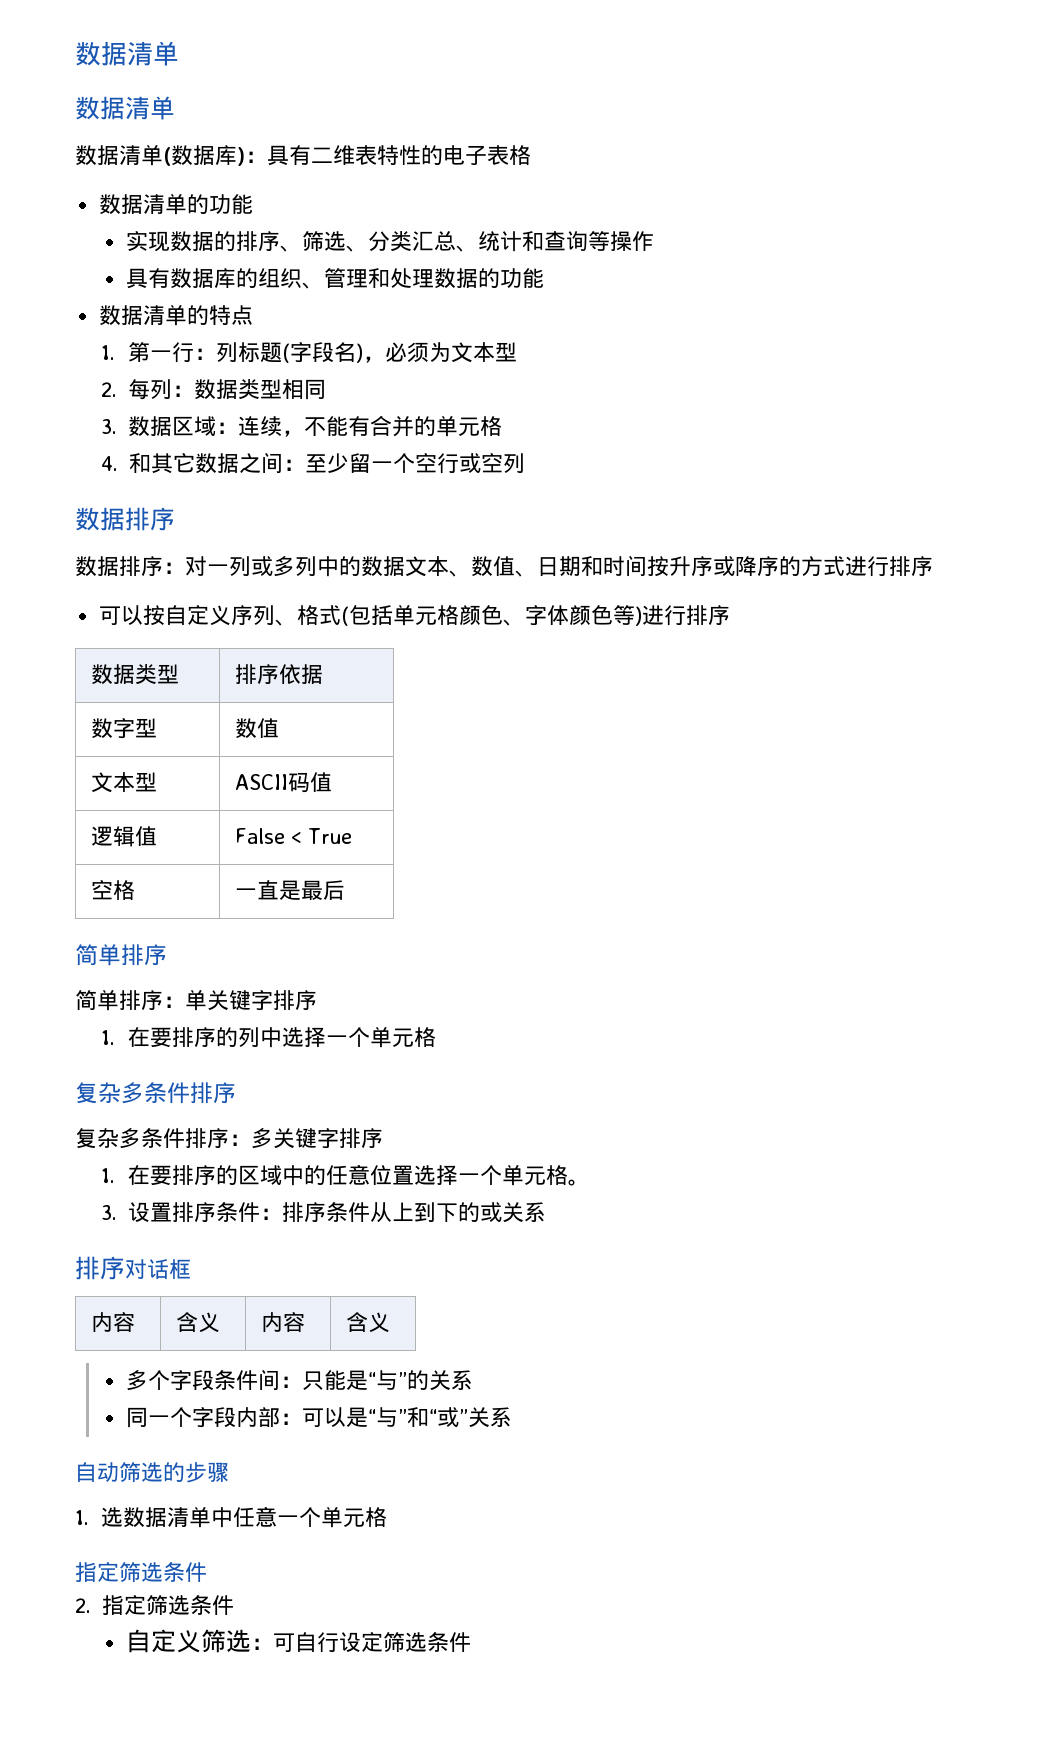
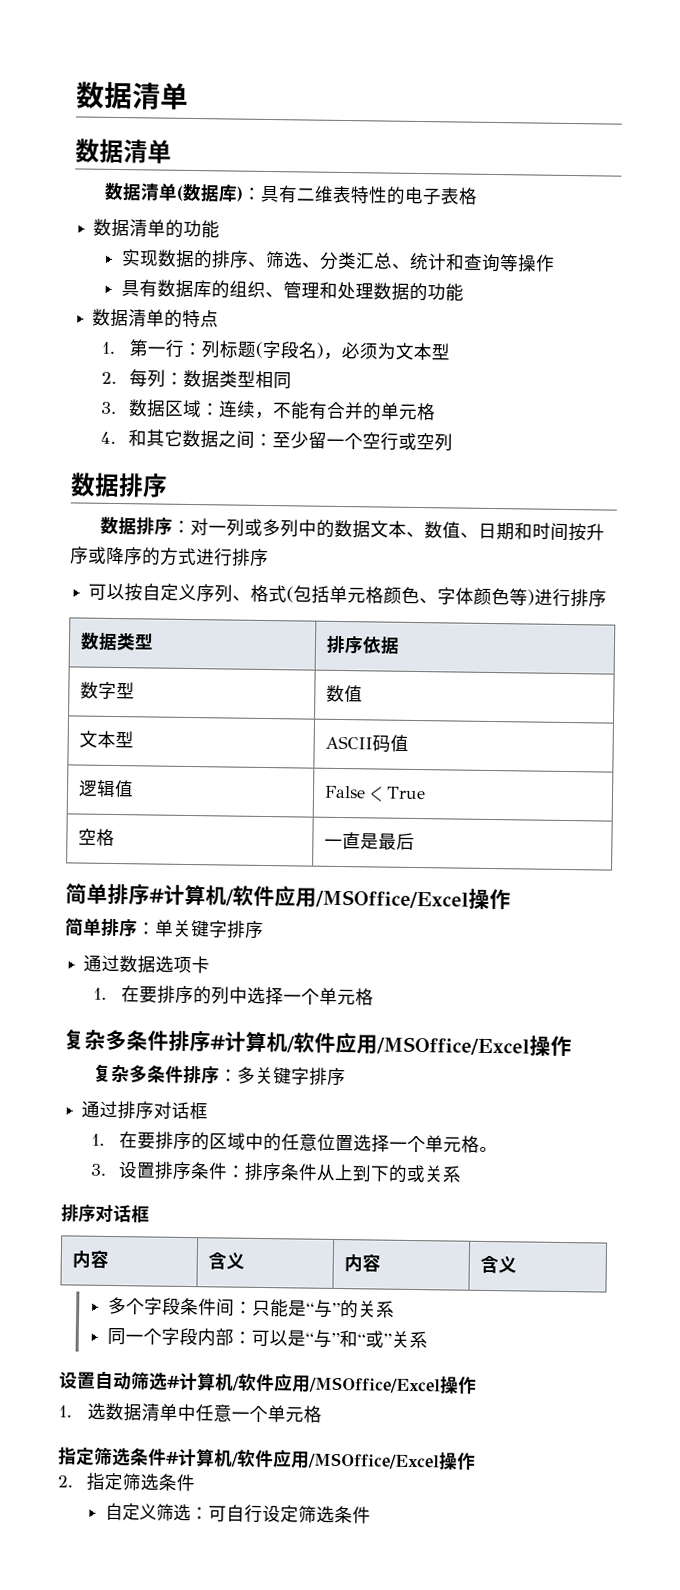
  空格 | 一直是最后
- 简单排序
+ 简单排序#计算机/软件应用/MSOffice/Excel操作
+ 通过数据选项卡
  1.在要排序的列中选择一个单元格
- 复杂多条件排序
+ 复杂多条件排序#计算机/软件应用/MSOffice/Excel操作
+ 通过排序对话框
- 自动筛选的步骤
+ 设置自动筛选#计算机/软件应用/MSOffice/Excel操作
  1.选数据清单中任意一个单元格
- 指定筛选条件
+ 指定筛选条件#计算机/软件应用/MSOffice/Excel操作

